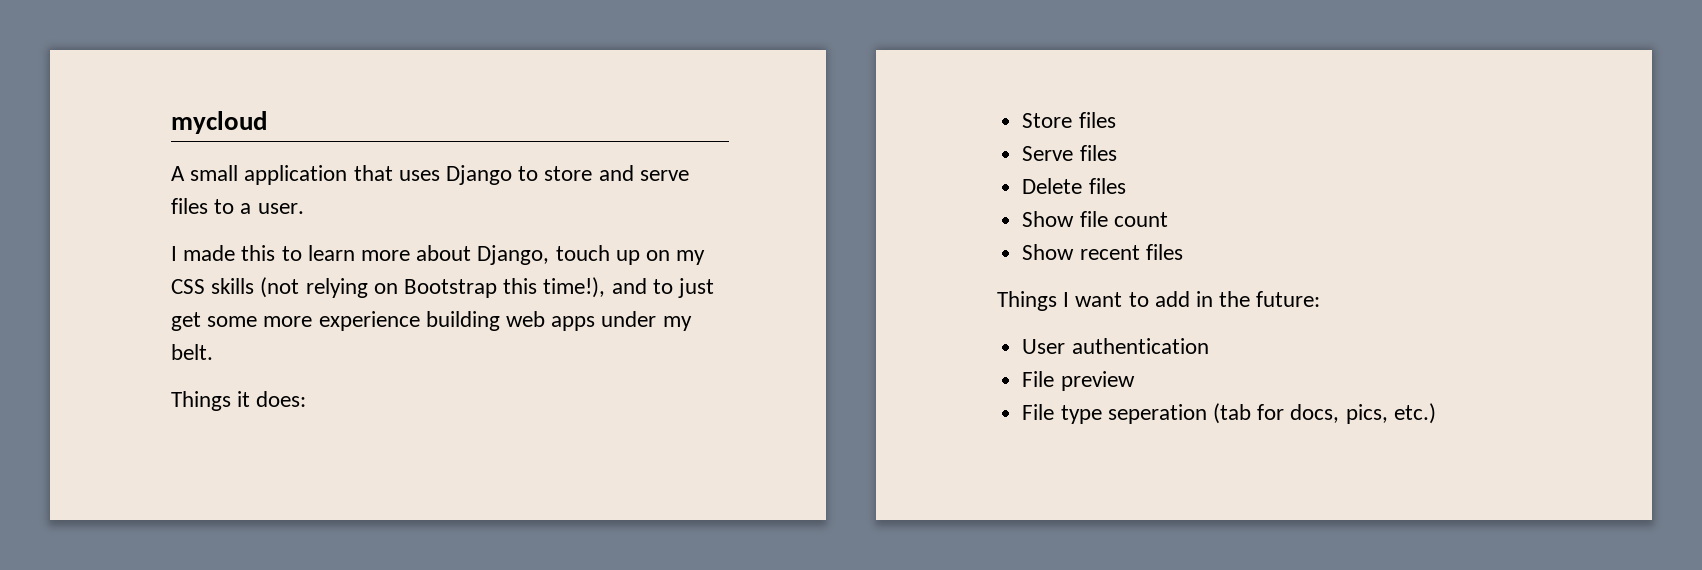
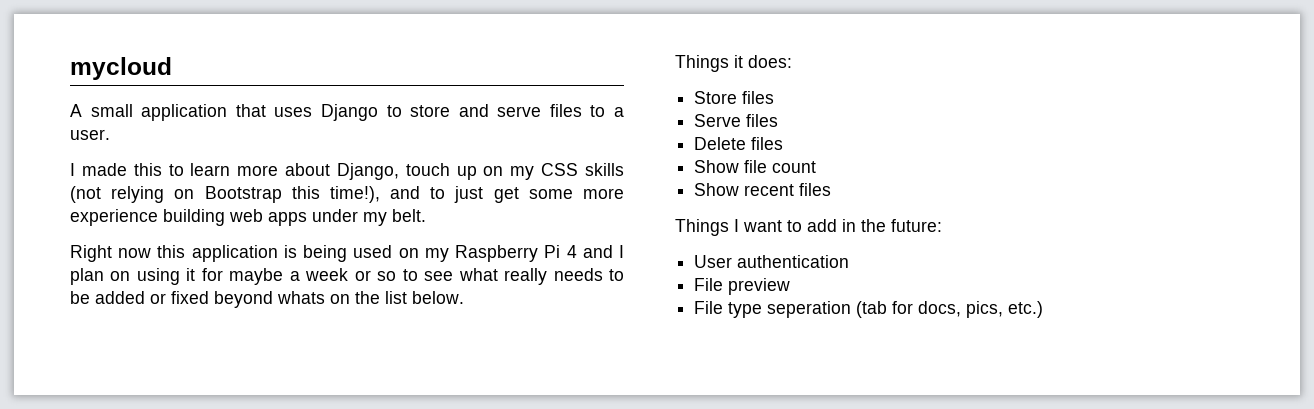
+ Right now this application is being used on my Raspberry Pi 4 and I plan on using it for maybe a week or so to see what really needs to be added or fixed beyond whats on the list below.

